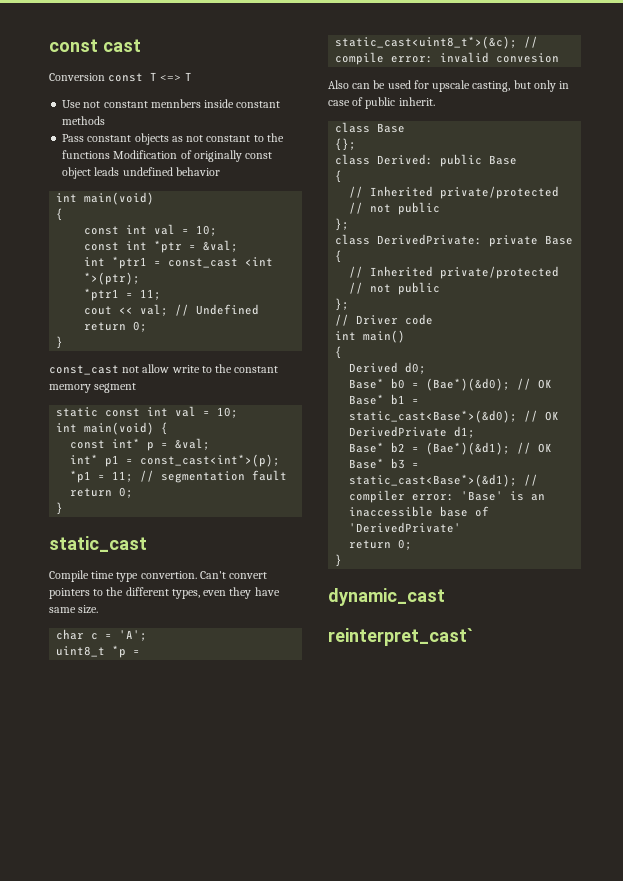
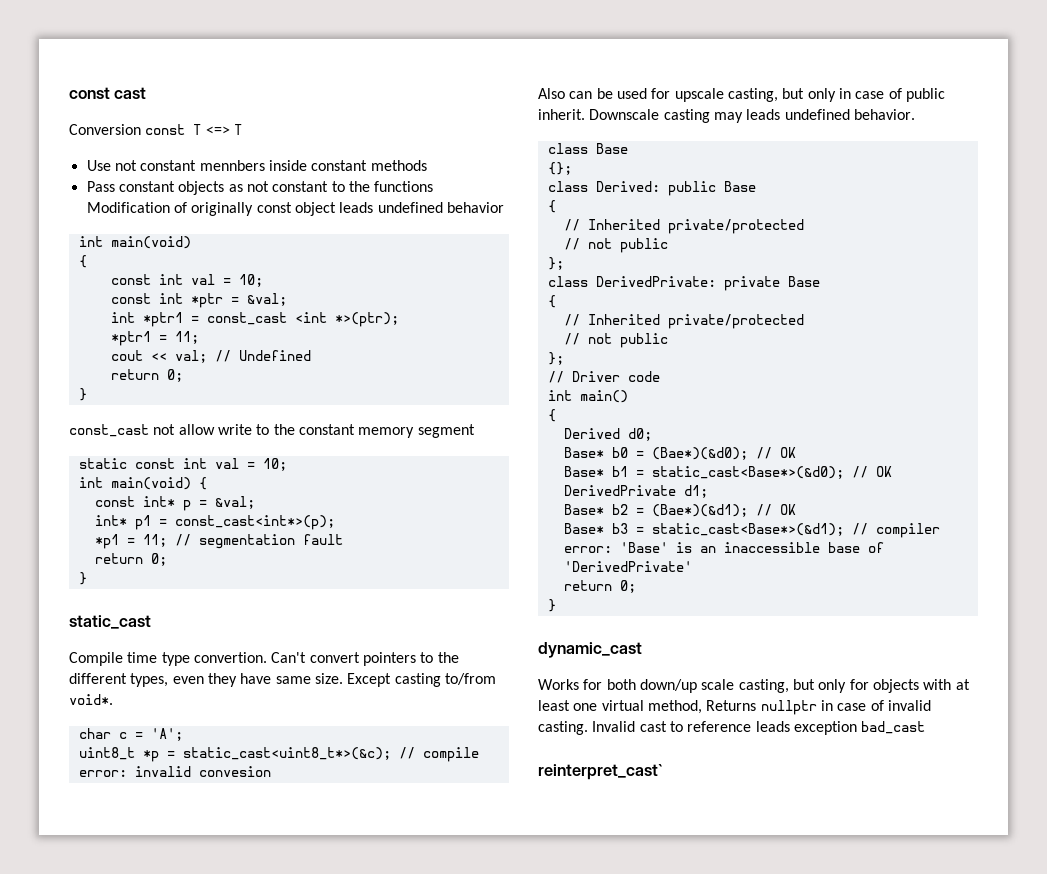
+ Except casting to/from void*.
+ Downscale casting may leads undefined behavior.
+ Works for both down/up scale casting, but only for objects with at least one virtual method, Returns nullptr in case of invalid casting. Invalid cast to reference leads exception bad_cast

